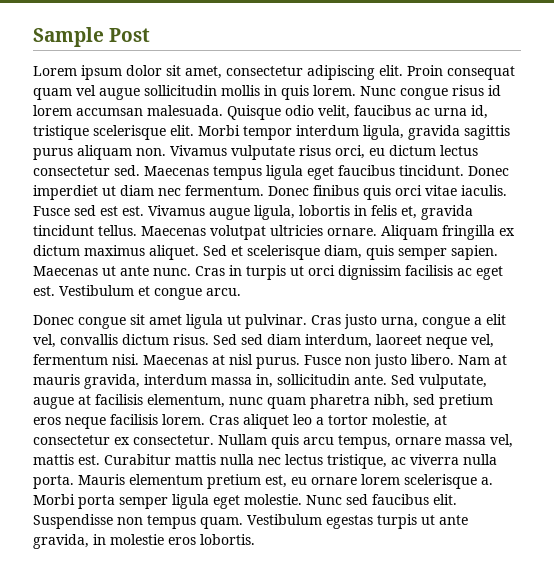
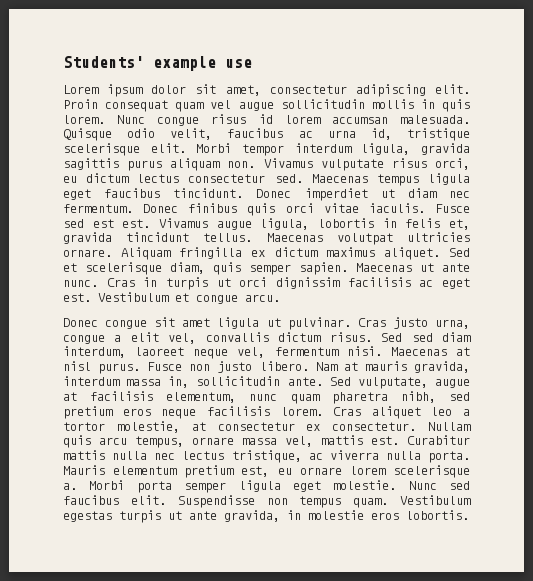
- Sample Post
+ Students' example use

